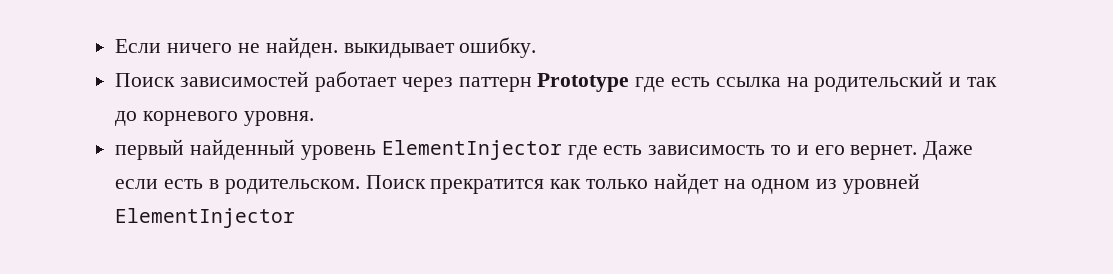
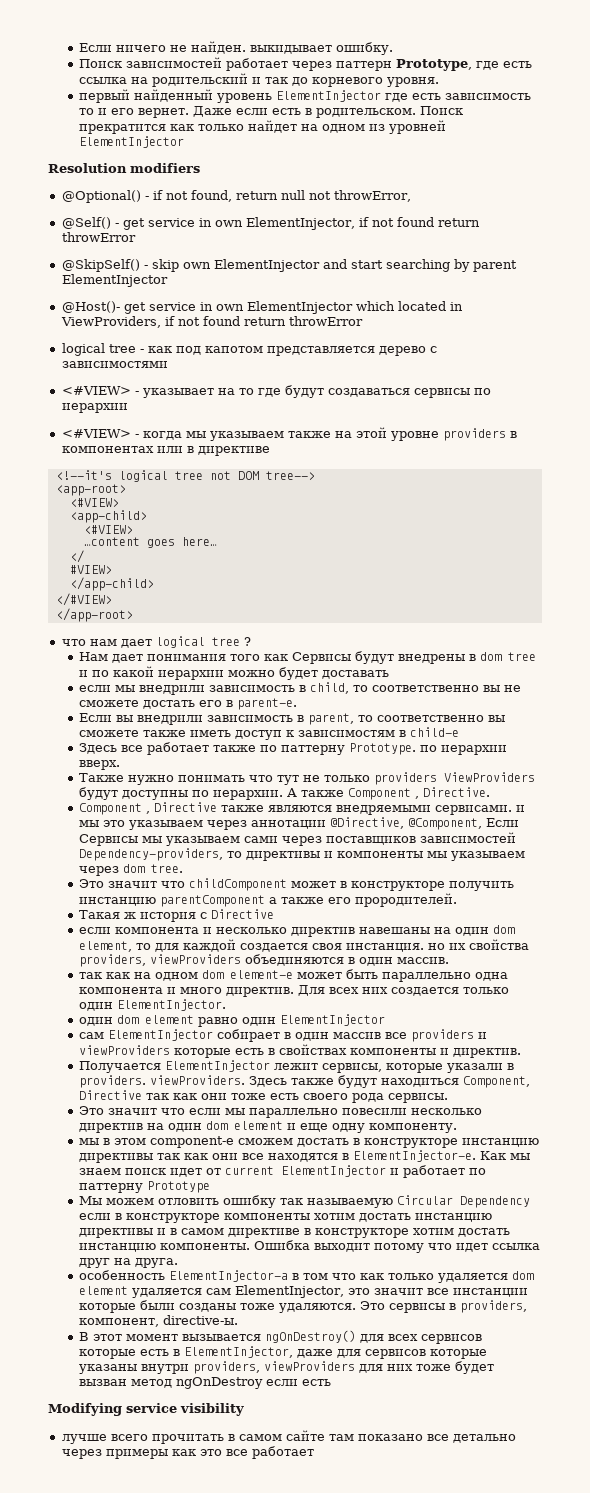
- Поиск зависимостей работает через паттерн Prototype где есть ссылка на родительский и так до корневого уровня.
+ Поиск зависимостей работает через паттерн Prototype, где есть ссылка на родительский и так до корневого уровня.
+ Resolution modifiers
+ @Optional() - if not found, return null not throwError,
+ @Self() - get service in own ElementInjector, if not found return throwError
+ @SkipSelf() - skip own ElementInjector and start searching by parent ElementInjector
+ @Host()- get service in own ElementInjector which located in ViewProviders, if not found return throwError
+ logical tree - как под капотом представляется дерево с зависимостями
+ <#VIEW> - указывает на то где будут создаваться сервисы по иерархии
+ <#VIEW> - когда мы указываем также на этой уровне providers в компонентах или в директиве
+ <!--it's logical tree not DOM tree-->
+ <app-root>
+ <#VIEW>
+ <app-child>
+ <#VIEW>
+ …content goes here…
+ </
+ #VIEW>
+ </app-child>
+ </#VIEW>
+ </app-root>
+ что нам дает logical tree ?
+ Нам дает понимания того как Сервисы будут внедрены в dom tree и по какой иерархии можно будет доставать
+ если мы внедрили зависимость в child, то соответственно вы не сможете достать его в parent-е.
+ Если вы внедрили зависимость в parent, то соответственно вы сможете также иметь доступ к зависимостям в child-е
+ Здесь все работает также по паттерну Prototype. по иерархии вверх.
+ Также нужно понимать что тут не только providers ViewProviders будут доступны по иерархии. А также Component , Directive.
+ Component , Directive также являются внедряемыми сервисами. и мы это указываем через аннотации @Directive, @Component, Если Сервисы мы указываем сами через поставщиков зависимостей Dependency-providers, то директивы и компоненты мы указываем через dom tree.
+ Это значит что childComponent может в конструкторе получить инстанцию parentComponent а также его прородителей.
+ Такая ж история с Directive
+ если компонента и несколько директив навешаны на один dom element, то для каждой создается своя инстанция. но их свойства providers, viewProviders объединяются в один массив.
+ так как на одном dom element-e может быть параллельно одна компонента и много директив. Для всех них создается только один ElementInjector.
+ один dom element равно один ElementInjector
+ сам ElementInjector собирает в один массив все providers и viewProviders которые есть в свойствах компоненты и директив.
+ Получается ElementInjector лежит сервисы, которые указали в providers. viewProviders. Здесь также будут находиться Component, Directive так как они тоже есть своего рода сервисы.
+ Это значит что если мы параллельно повесили несколько директив на один dom element и еще одну компоненту.
+ мы в этом component-e сможем достать в конструкторе инстанцию директивы так как они все находятся в ElementInjector-e. Как мы знаем поиск идет от current ElementInjector и работает по паттерну Prototype
+ Мы можем отловить ошибку так называемую Circular Dependency если в конструкторе компоненты хотим достать инстанцию директивы и в самом директиве в конструкторе хотим достать инстанцию компоненты. Ошибка выходит потому что идет ссылка друг на друга.
+ особенность ElementInjector-a в том что как только удаляется dom element удаляется сам ElementInjector, это значит все инстанции которые были созданы тоже удаляются. Это сервисы в providers, компонент, directive-ы.
+ В этот момент вызывается ngOnDestroy() для всех сервисов которые есть в ElementInjector, даже для сервисов которые указаны внутри providers, viewProviders для них тоже будет вызван метод ngOnDestroy если есть
+ Modifying service visibility
+ лучше всего прочитать в самом сайте там показано все детально через примеры как это все работает

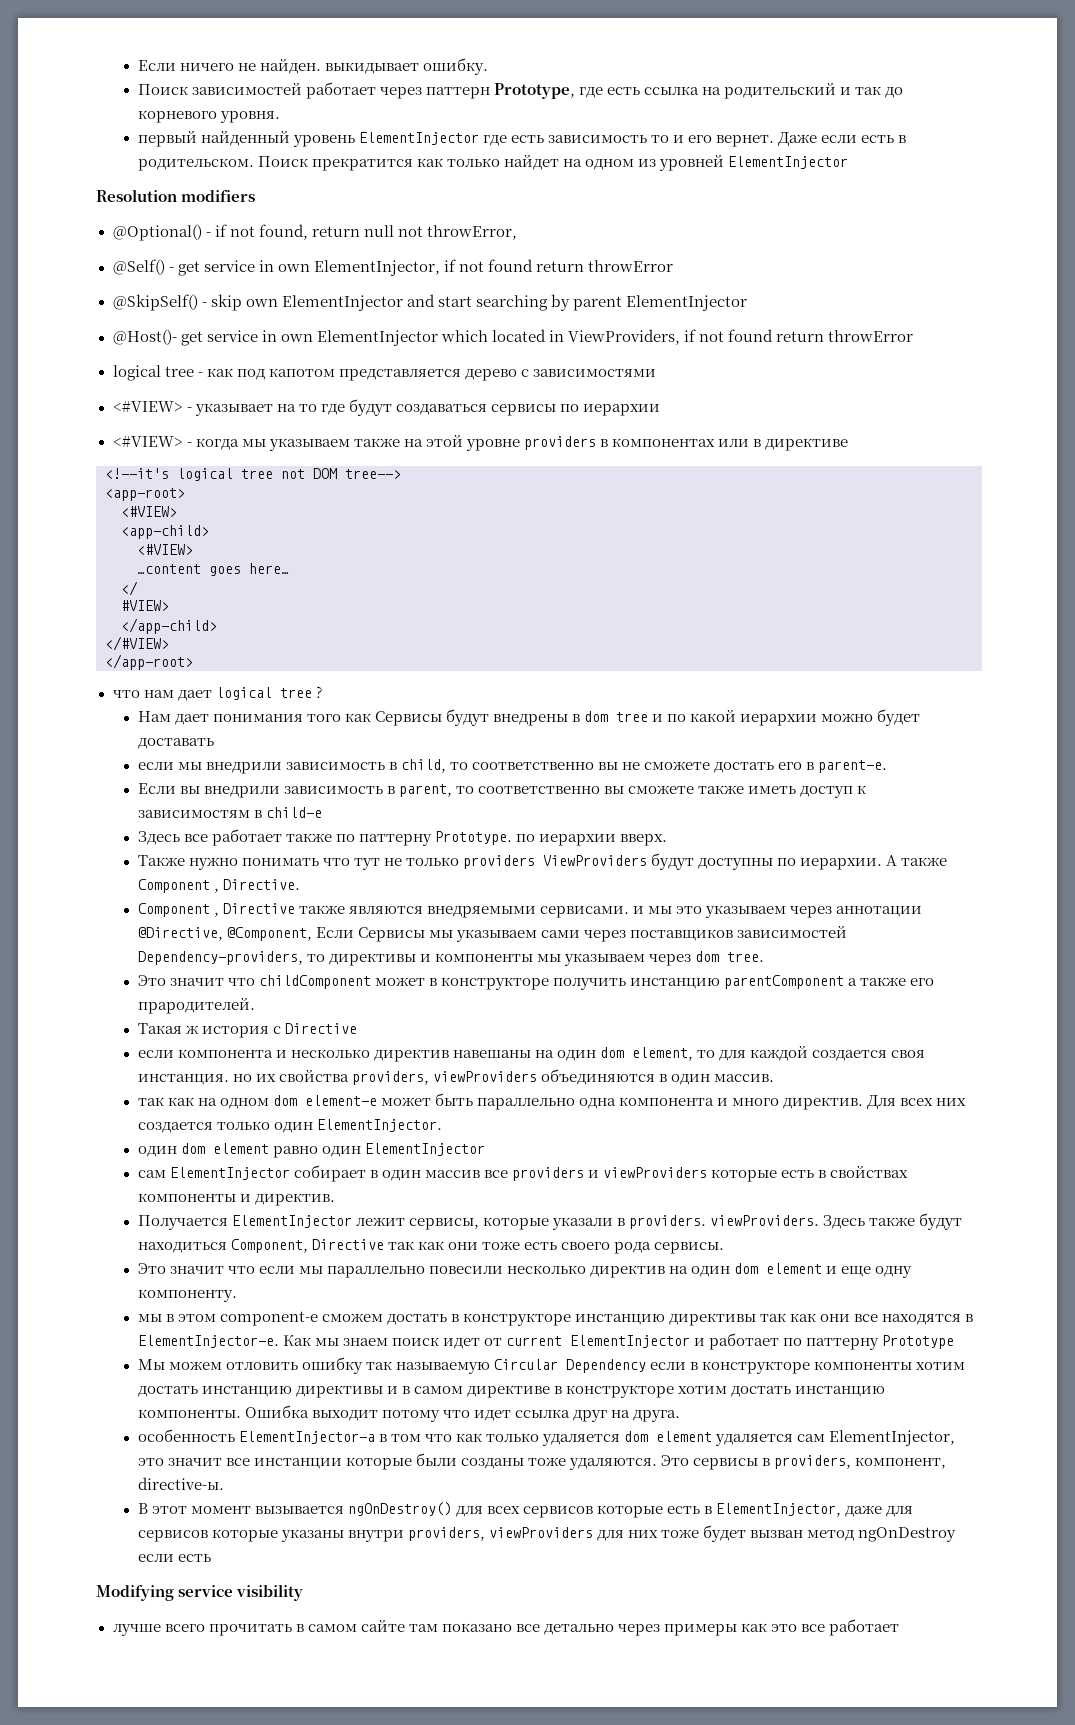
- Это значит что childComponent может в конструкторе получить инстанцию parentComponent а также его прородителей.
+ Это значит что childComponent может в конструкторе получить инстанцию parentComponent а также его прародителей.

